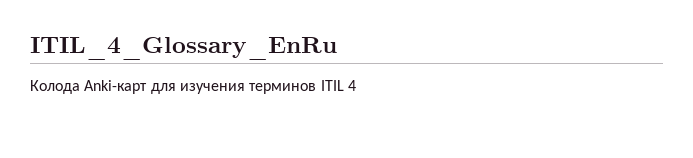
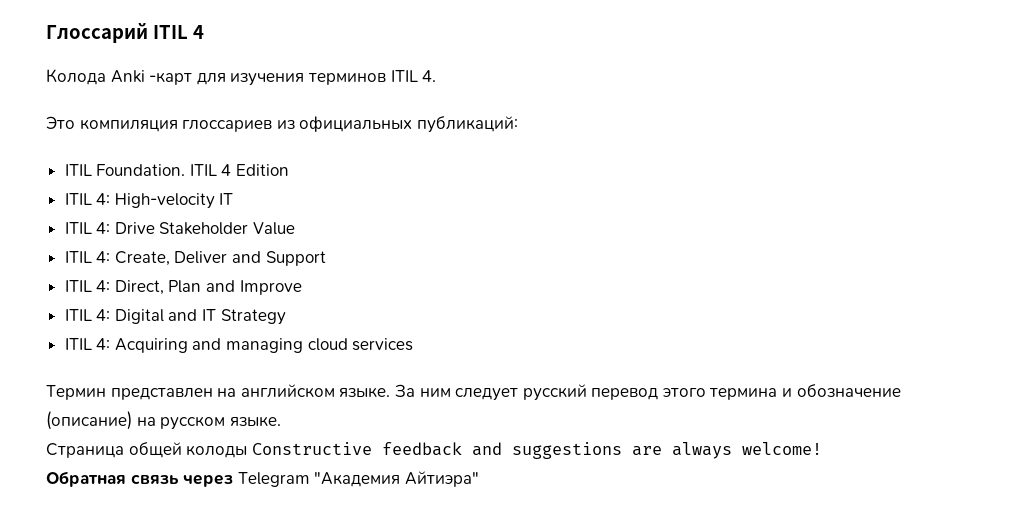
- ITIL_4_Glossary_EnRu
+ Глоссарий ITIL 4
- Колода Anki-карт для изучения терминов ITIL 4
+ Колода Anki -карт для изучения терминов ITIL 4.
+ Это компиляция глоссариев из официальных публикаций:
+ ITIL Foundation. ITIL 4 Edition
+ ITIL 4: High-velocity IT
+ ITIL 4: Drive Stakeholder Value
+ ITIL 4: Create, Deliver and Support
+ ITIL 4: Direct, Plan and Improve
+ ITIL 4: Digital and IT Strategy
+ ITIL 4: Acquiring and managing cloud services
+ Термин представлен на английском языке. За ним следует русский перевод этого термина и обозначение (описание) на русском языке.
+ Страница общей колоды Constructive feedback and suggestions are always welcome!
+ Обратная связь через Telegram "Академия Айтиэра"

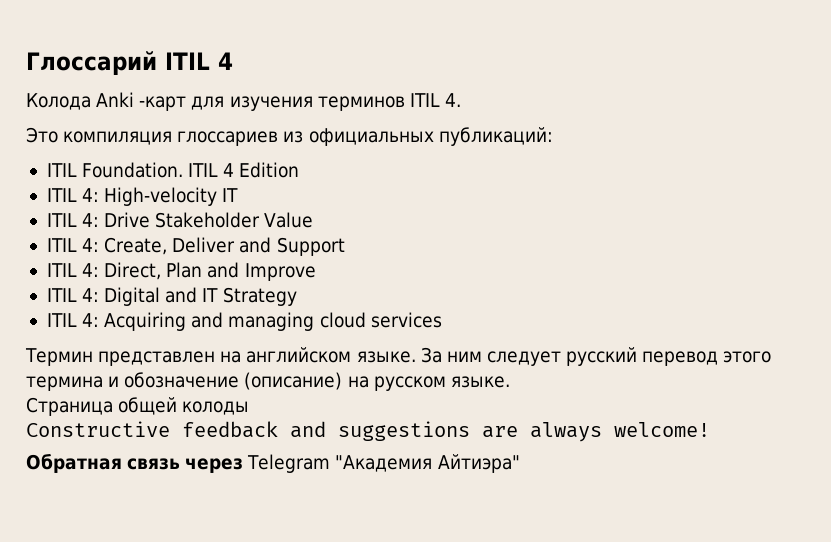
- Страница общей колоды Constructive feedback and suggestions are always welcome!
+ Страница общей колоды
+ Constructive feedback and suggestions are always welcome!

